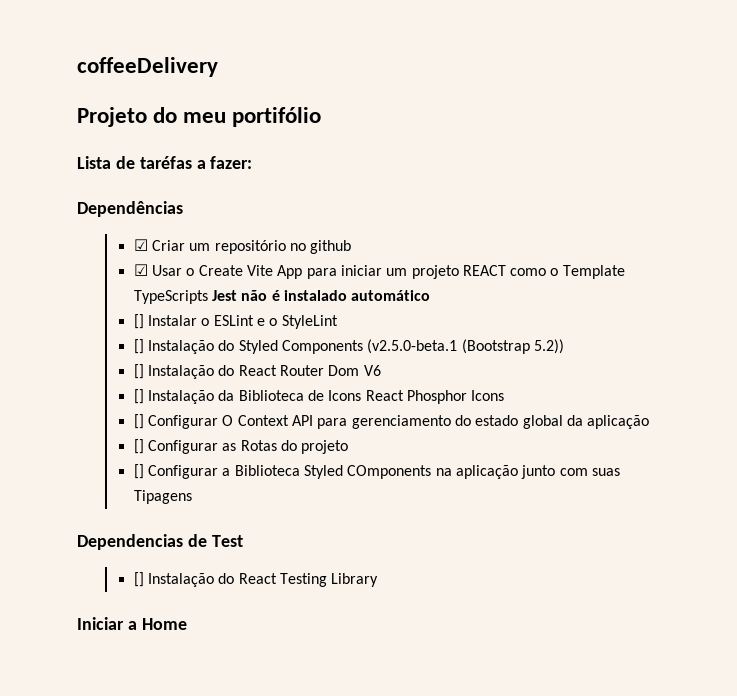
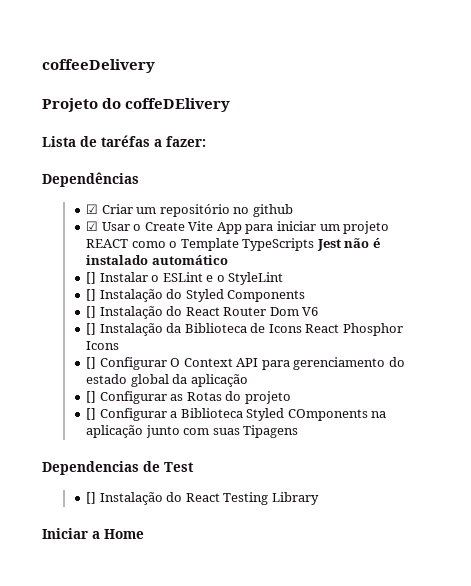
- Projeto do meu portifólio
+ Projeto do coffeDElivery
- [] Instalação do Styled Components (v2.5.0-beta.1 (Bootstrap 5.2))
+ [] Instalação do Styled Components

